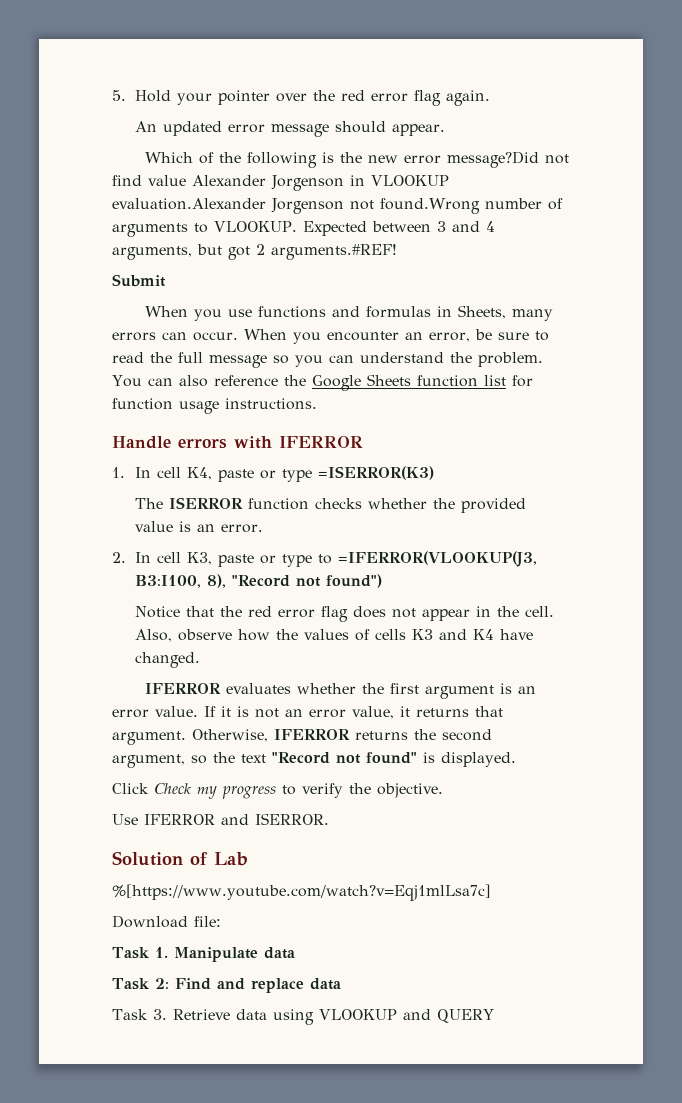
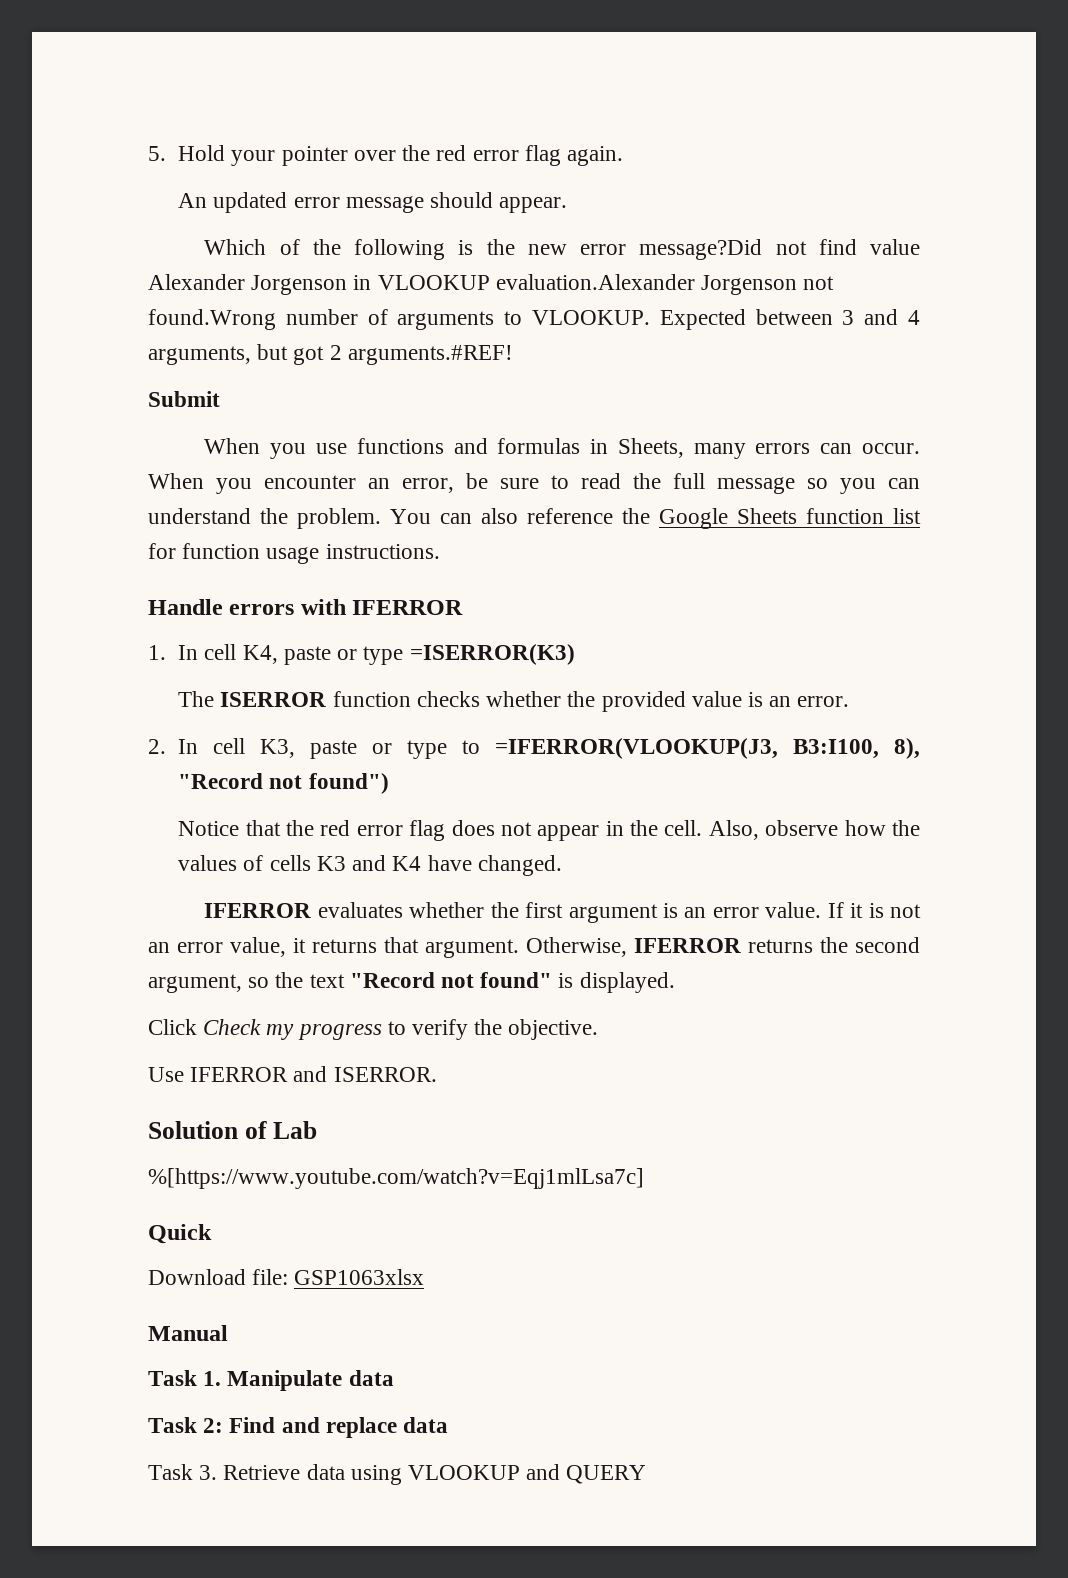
+ Quick
- Download file:
+ Download file: GSP1063xlsx
+ Manual

